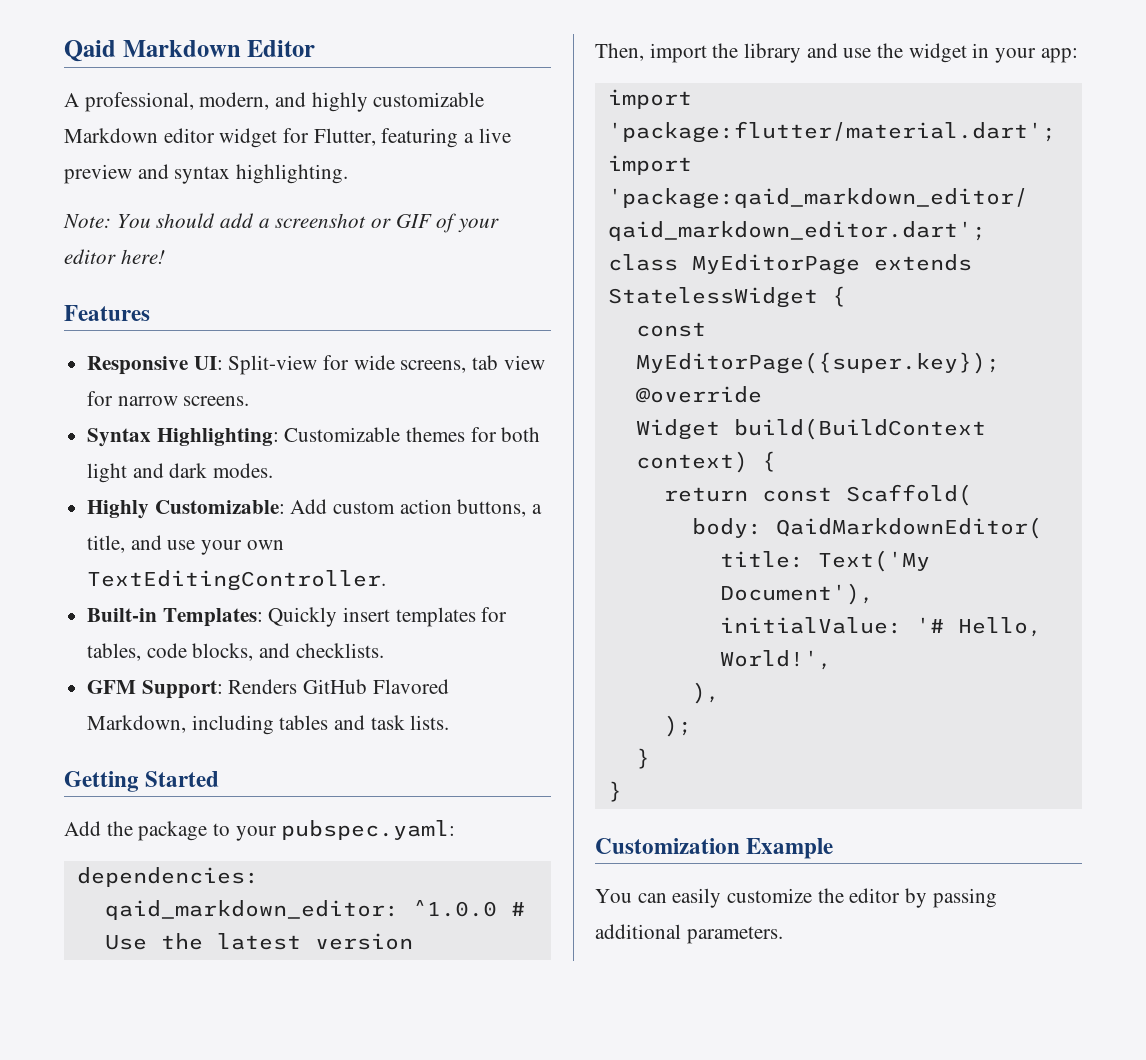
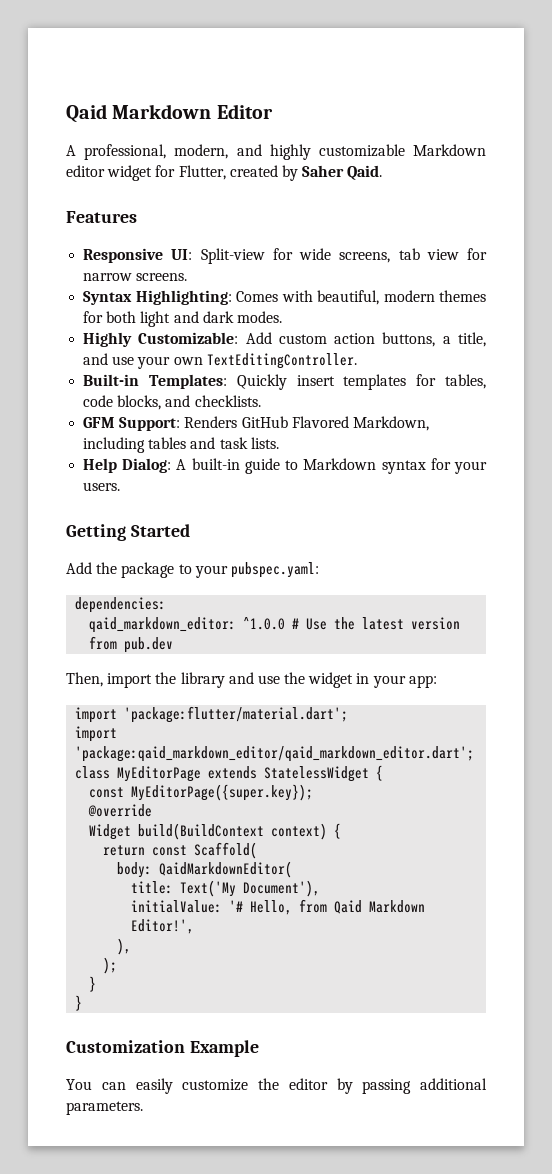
- A professional, modern, and highly customizable Markdown editor widget for Flutter, featuring a live preview and syntax highlighting.
- Note: You should add a screenshot or GIF of your editor here!
+ A professional, modern, and highly customizable Markdown editor widget for Flutter, created by Saher Qaid.
- Syntax Highlighting: Customizable themes for both light and dark modes.
+ Syntax Highlighting: Comes with beautiful, modern themes for both light and dark modes.
+ Help Dialog: A built-in guide to Markdown syntax for your users.
- qaid_markdown_editor: ^1.0.0 # Use the latest version
+ qaid_markdown_editor: ^1.0.0 # Use the latest version from pub.dev
- initialValue: '# Hello, World!',
+ initialValue: '# Hello, from Qaid Markdown Editor!',

